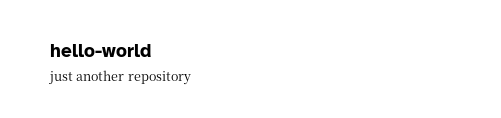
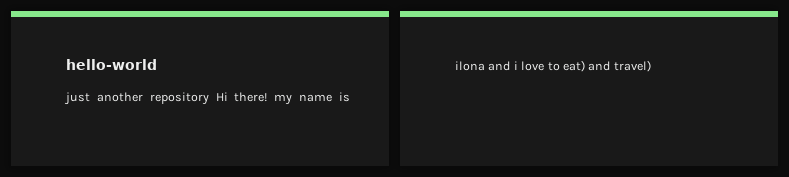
- just another repository
+ just another repository Hi there! my name is ilona and i love to eat) and travel)

